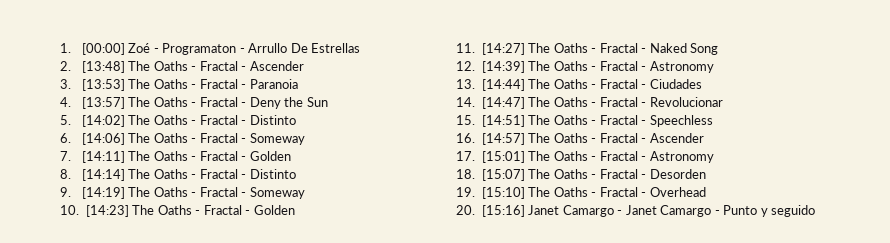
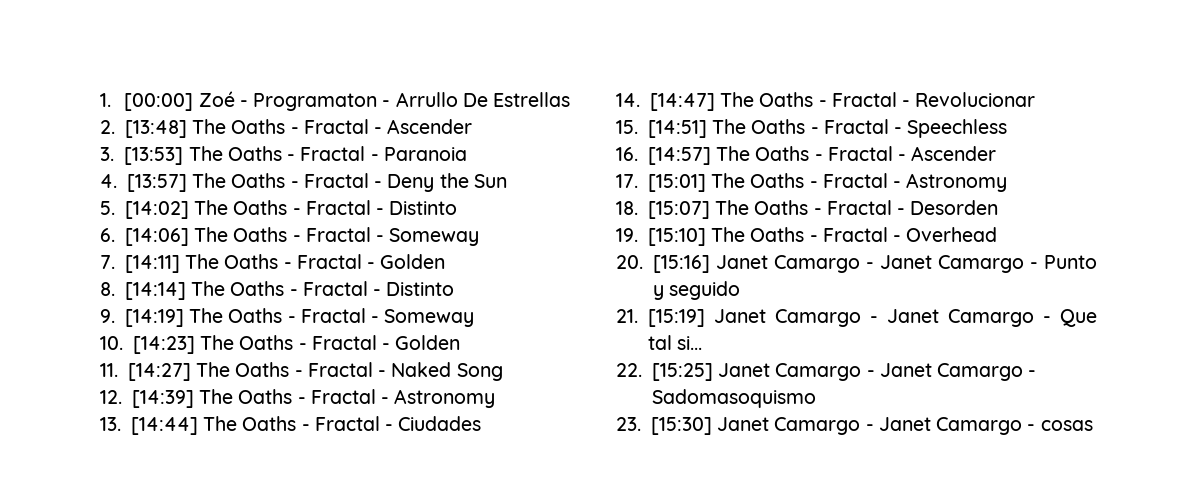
+ 21. [15:19] Janet Camargo - Janet Camargo - Que tal si...
+ 22. [15:25] Janet Camargo - Janet Camargo - Sadomasoquismo
+ 23. [15:30] Janet Camargo - Janet Camargo - cosas

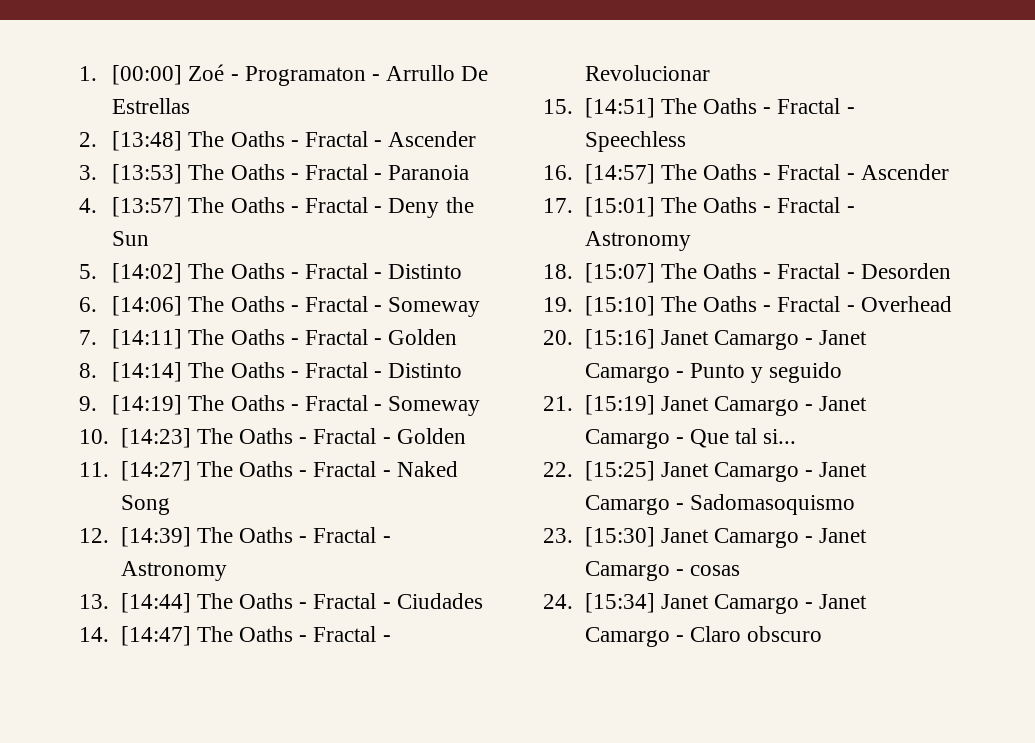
+ 24. [15:34] Janet Camargo - Janet Camargo - Claro obscuro

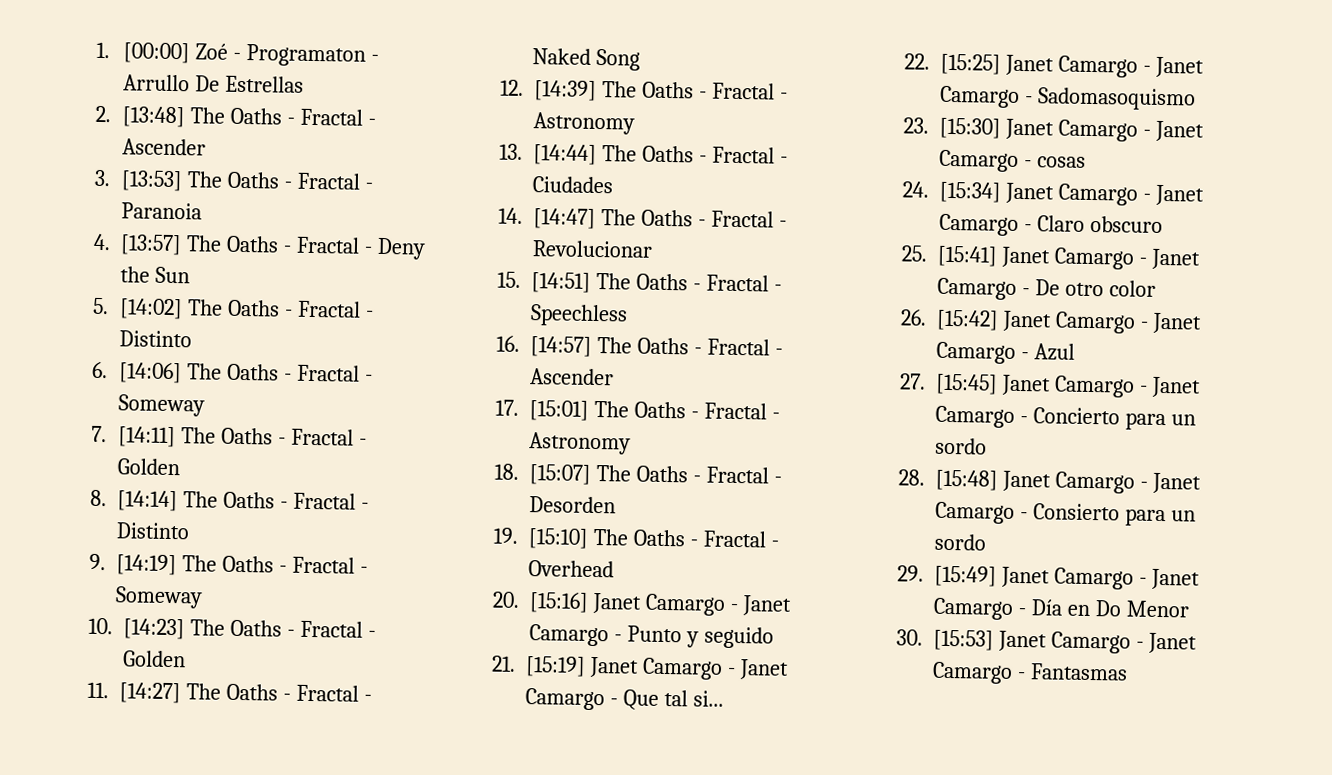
+ 25. [15:41] Janet Camargo - Janet Camargo - De otro color
+ 26. [15:42] Janet Camargo - Janet Camargo - Azul
+ 27. [15:45] Janet Camargo - Janet Camargo - Concierto para un sordo
+ 28. [15:48] Janet Camargo - Janet Camargo - Consierto para un sordo
+ 29. [15:49] Janet Camargo - Janet Camargo - Día en Do Menor
+ 30. [15:53] Janet Camargo - Janet Camargo - Fantasmas

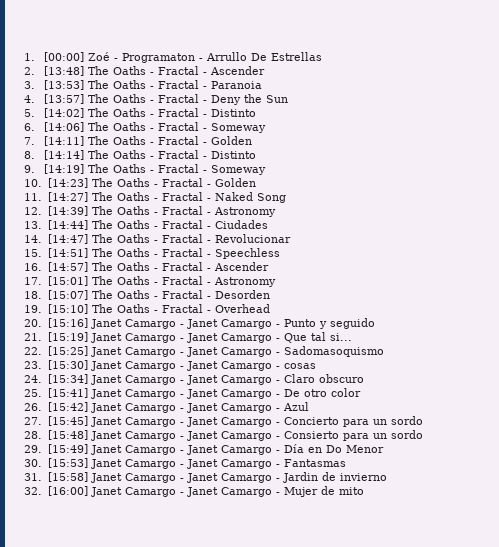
+ 31. [15:58] Janet Camargo - Janet Camargo - Jardin de invierno
+ 32. [16:00] Janet Camargo - Janet Camargo - Mujer de mito

